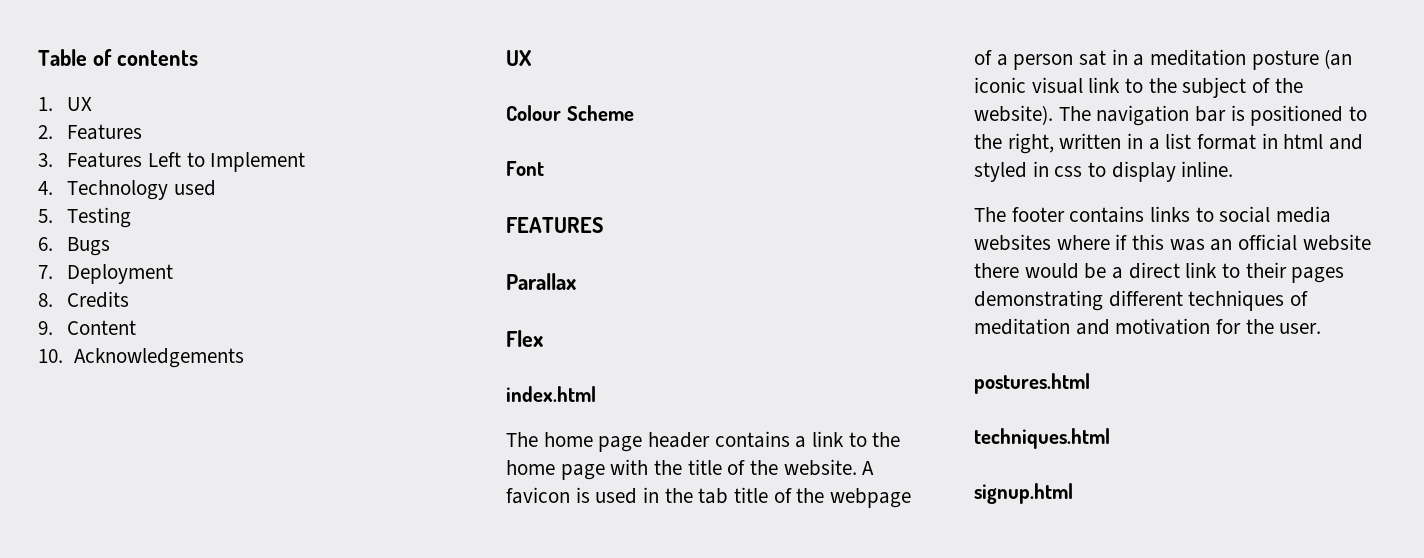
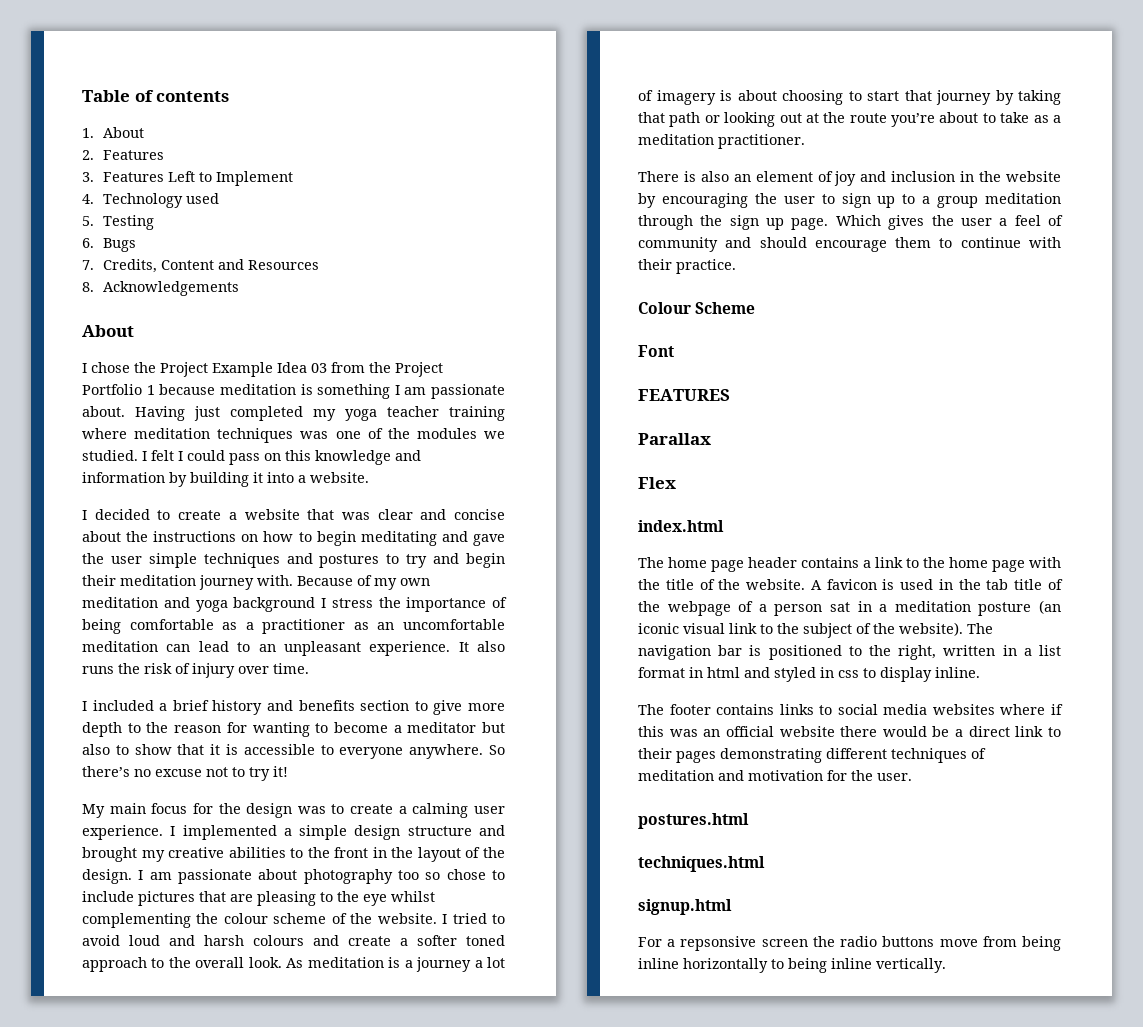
- 1. UX
+ 1. About
- 7. Deployment
- 8. Credits
- 9. Content
- 10. Acknowledgements
- UX
+ 7. Credits, Content and Resources
+ 8. Acknowledgements
+ About
+ I chose the Project Example Idea 03 from the Project Portfolio 1 because meditation is something I am passionate about. Having just completed my yoga teacher training where meditation techniques was one of the modules we studied. I felt I could pass on this knowledge and information by building it into a website.
+ I decided to create a website that was clear and concise about the instructions on how to begin meditating and gave the user simple techniques and postures to try and begin their meditation journey with. Because of my own meditation and yoga background I stress the importance of being comfortable as a practitioner as an uncomfortable meditation can lead to an unpleasant experience. It also runs the risk of injury over time.
+ I included a brief history and benefits section to give more depth to the reason for wanting to become a meditator but also to show that it is accessible to everyone anywhere. So there’s no excuse not to try it!
+ My main focus for the design was to create a calming user experience. I implemented a simple design structure and brought my creative abilities to the front in the layout of the design. I am passionate about photography too so chose to include pictures that are pleasing to the eye whilst complementing the colour scheme of the website. I tried to avoid loud and harsh colours and create a softer toned approach to the overall look. As meditation is a journey a lot of imagery is about choosing to start that journey by taking that path or looking out at the route you’re about to take as a meditation practitioner.
+ There is also an element of joy and inclusion in the website by encouraging the user to sign up to a group meditation through the sign up page. Which gives the user a feel of community and should encourage them to continue with their practice.
+ For a repsonsive screen the radio buttons move from being inline horizontally to being inline vertically.

